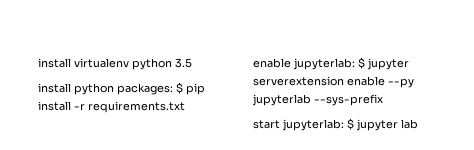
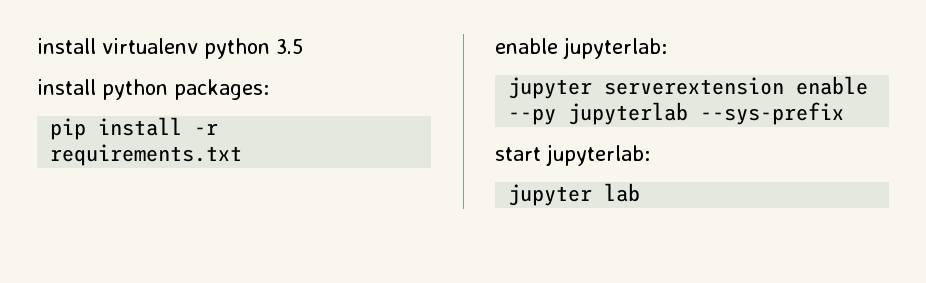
- install python packages: $ pip install -r requirements.txt
+ install python packages:
+ pip install -r requirements.txt
- enable jupyterlab: $ jupyter serverextension enable --py jupyterlab --sys-prefix
+ enable jupyterlab:
+ jupyter serverextension enable --py jupyterlab --sys-prefix
- start jupyterlab: $ jupyter lab
+ start jupyterlab:
+ jupyter lab

